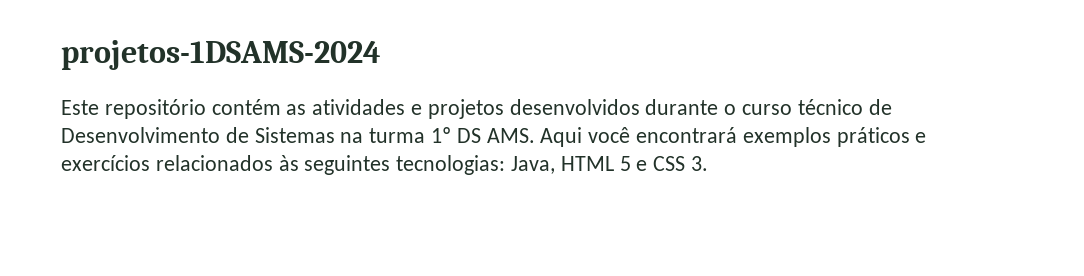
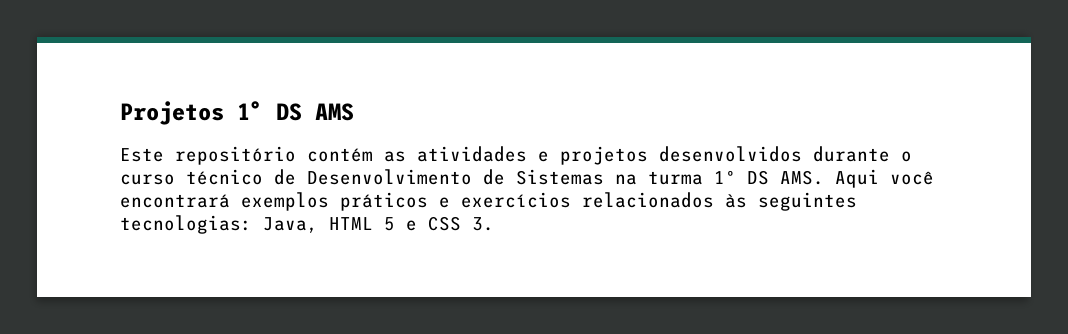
- projetos-1DSAMS-2024
+ Projetos 1° DS AMS

